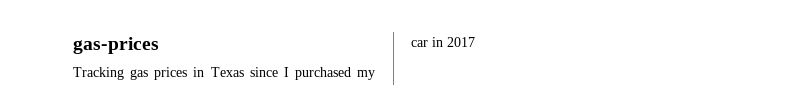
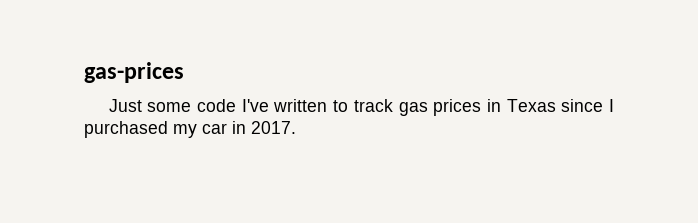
- Tracking gas prices in Texas since I purchased my car in 2017
+ Just some code I've written to track gas prices in Texas since I purchased my car in 2017.

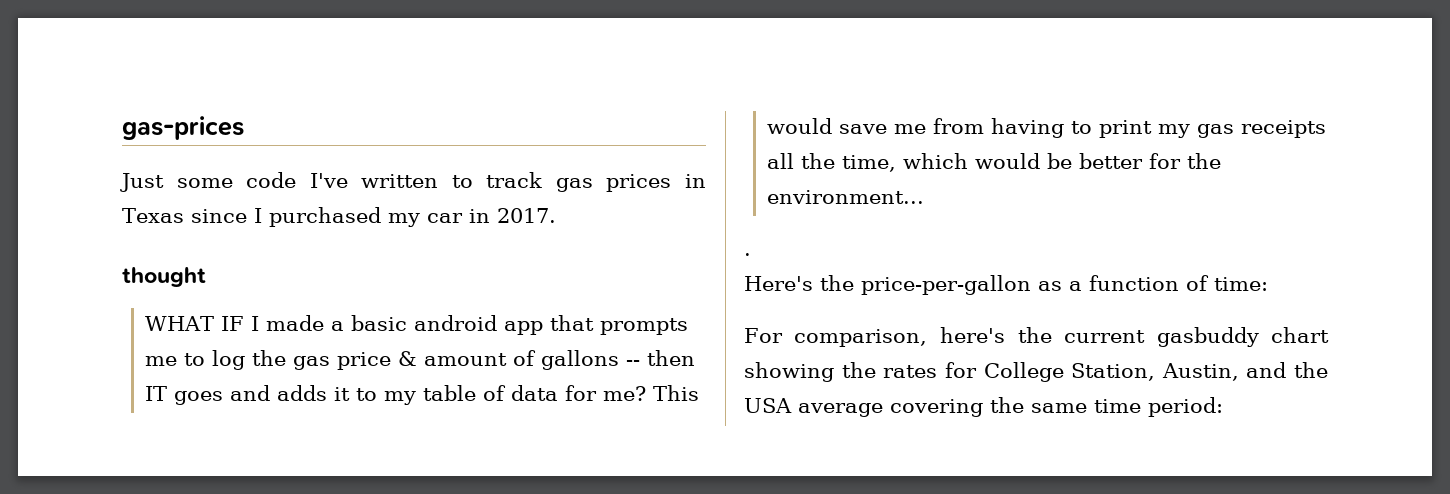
+ thought
+ WHAT IF I made a basic android app that prompts me to log the gas price & amount of gallons -- then IT goes and adds it to my table of data for me? This would save me from having to print my gas receipts all the time, which would be better for the environment...
+ .
+ Here's the price-per-gallon as a function of time:
+ For comparison, here's the current gasbuddy chart showing the rates for College Station, Austin, and the USA average covering the same time period:

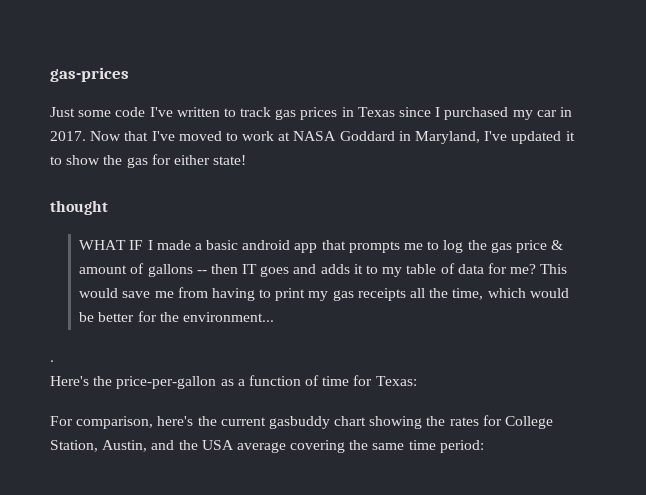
+ Now that I've moved to work at NASA Goddard in Maryland, I've updated it to show the gas for either state!
- Here's the price-per-gallon as a function of time:
+ Here's the price-per-gallon as a function of time for Texas:

